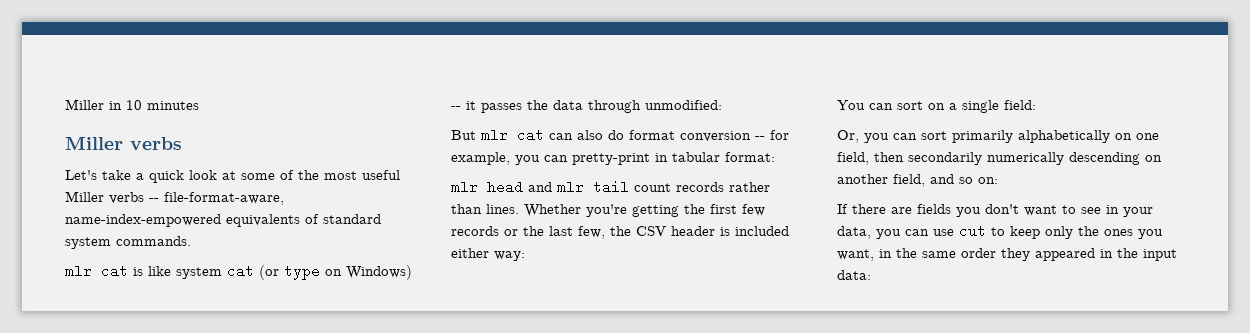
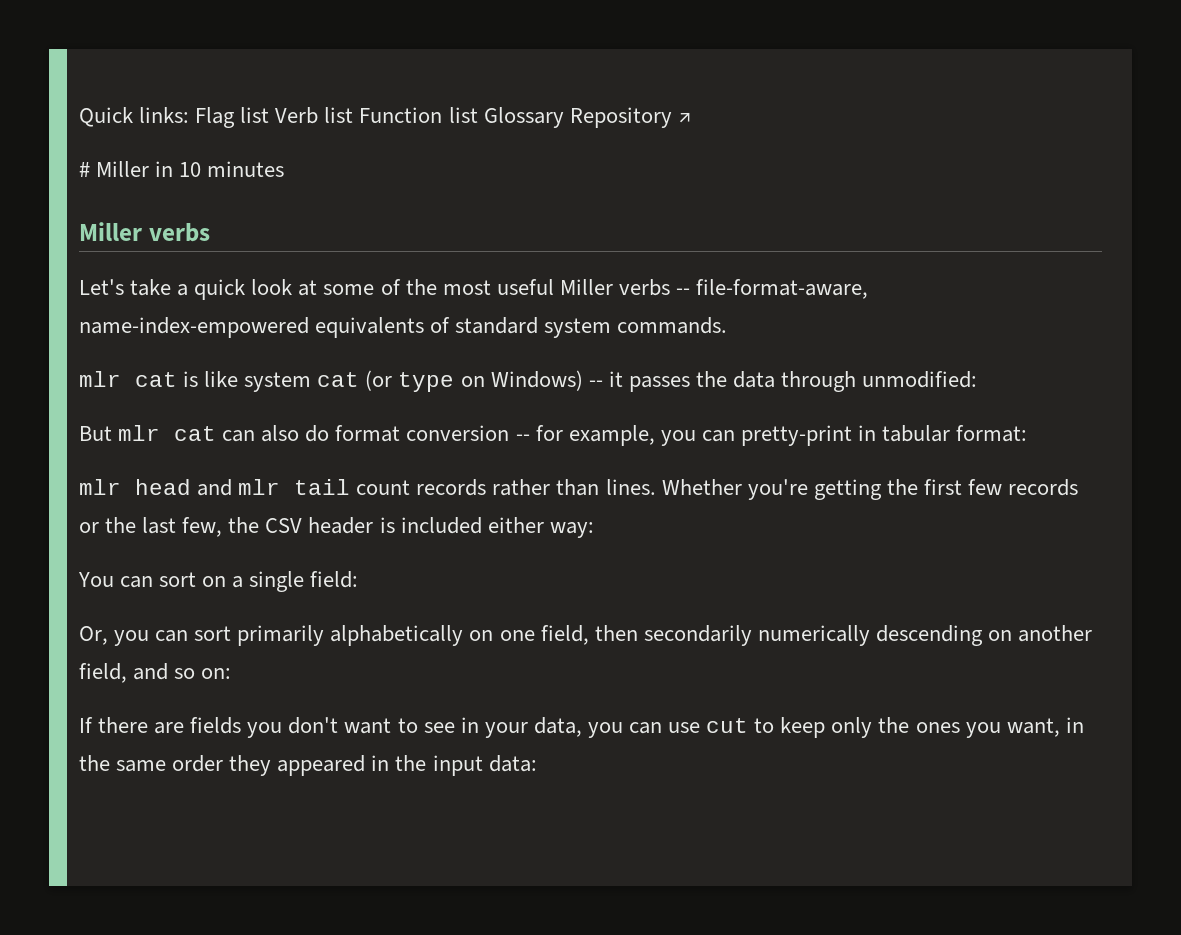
- Miller in 10 minutes
+ Quick links: Flag list Verb list Function list Glossary Repository ↗
+ # Miller in 10 minutes

